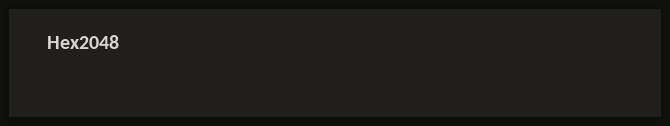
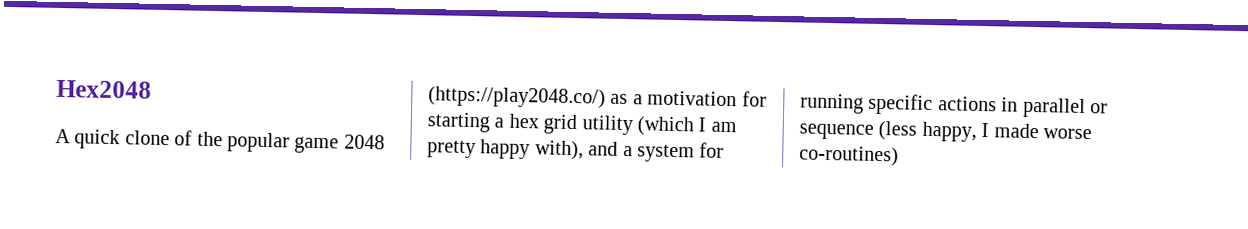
+ A quick clone of the popular game 2048 (https://play2048.co/) as a motivation for starting a hex grid utility (which I am pretty happy with), and a system for running specific actions in parallel or sequence (less happy, I made worse co-routines)

